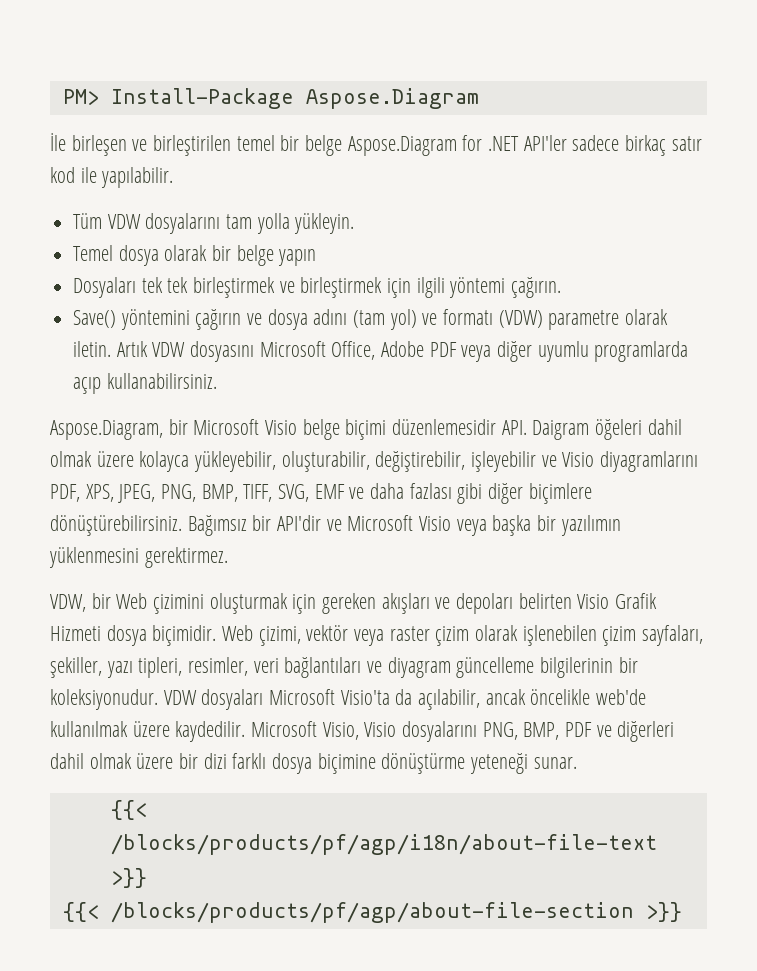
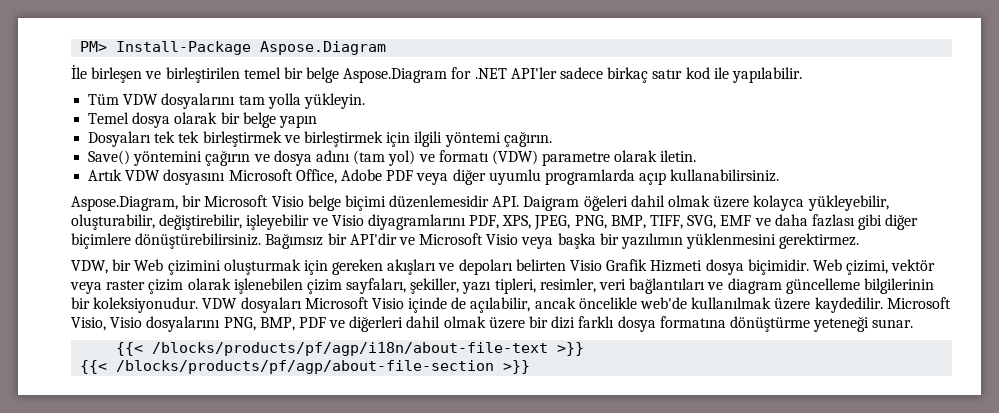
- Save() yöntemini çağırın ve dosya adını (tam yol) ve formatı (VDW) parametre olarak iletin. Artık VDW dosyasını Microsoft Office, Adobe PDF veya diğer uyumlu programlarda açıp kullanabilirsiniz.
+ Save() yöntemini çağırın ve dosya adını (tam yol) ve formatı (VDW) parametre olarak iletin.
+ Artık VDW dosyasını Microsoft Office, Adobe PDF veya diğer uyumlu programlarda açıp kullanabilirsiniz.
- Web çizimi, vektör veya raster çizim olarak işlenebilen çizim sayfaları, şekiller, yazı tipleri, resimler, veri bağlantıları ve diyagram güncelleme bilgilerinin bir koleksiyonudur.
+ Web çizimi, vektör veya raster çizim olarak işlenebilen çizim sayfaları, şekiller, yazı tipleri, resimler, veri bağlantıları ve diagram güncelleme bilgilerinin bir koleksiyonudur.
- VDW dosyaları Microsoft Visio'ta da açılabilir, ancak öncelikle web'de kullanılmak üzere kaydedilir.
+ VDW dosyaları Microsoft Visio içinde de açılabilir, ancak öncelikle web'de kullanılmak üzere kaydedilir.
- Microsoft Visio, Visio dosyalarını PNG, BMP, PDF ve diğerleri dahil olmak üzere bir dizi farklı dosya biçimine dönüştürme yeteneği sunar.
+ Microsoft Visio, Visio dosyalarını PNG, BMP, PDF ve diğerleri dahil olmak üzere bir dizi farklı dosya formatına dönüştürme yeteneği sunar.

